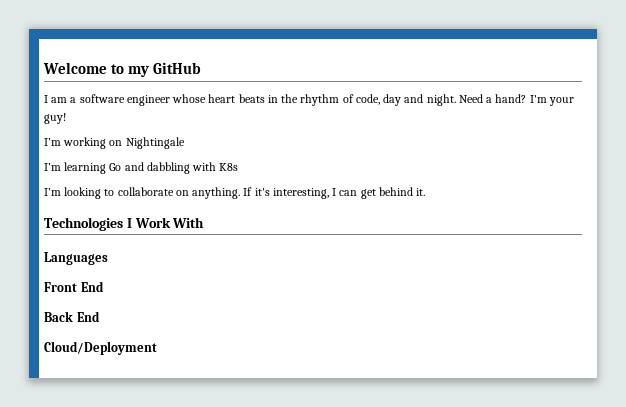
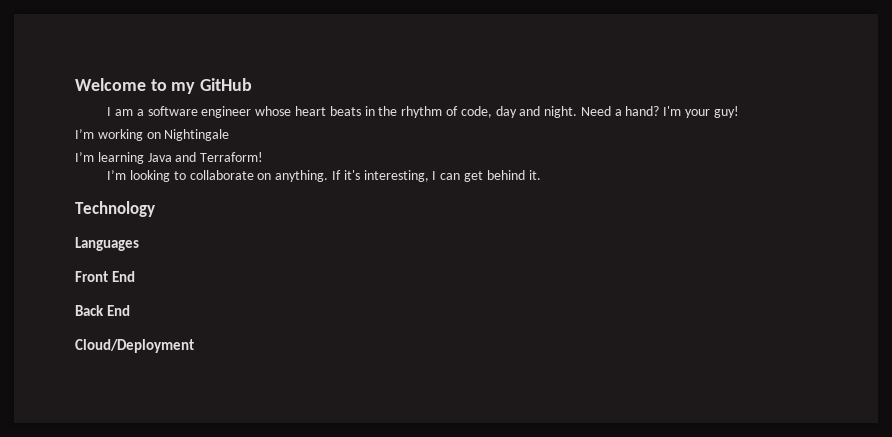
- I’m learning Go and dabbling with K8s
+ I’m learning Java and Terraform!
- Technologies I Work With
+ Technology

